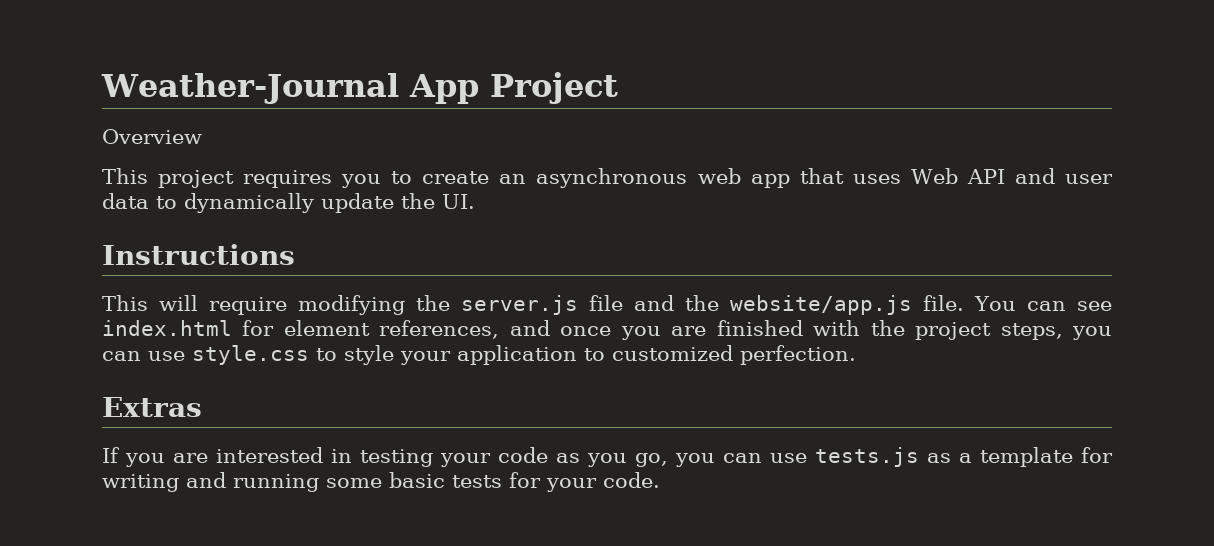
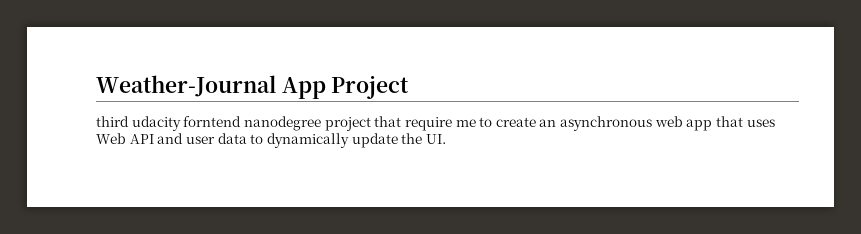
- Overview
- This project requires you to create an asynchronous web app that uses Web API and user data to dynamically update the UI.
+ third udacity forntend nanodegree project that require me to create an asynchronous web app that uses Web API and user data to dynamically update the UI.
- Instructions
- This will require modifying the server.js file and the website/app.js file. You can see index.html for element references, and once you are finished with the project steps, you can use style.css to style your application to customized perfection.
- Extras
- If you are interested in testing your code as you go, you can use tests.js as a template for writing and running some basic tests for your code.

